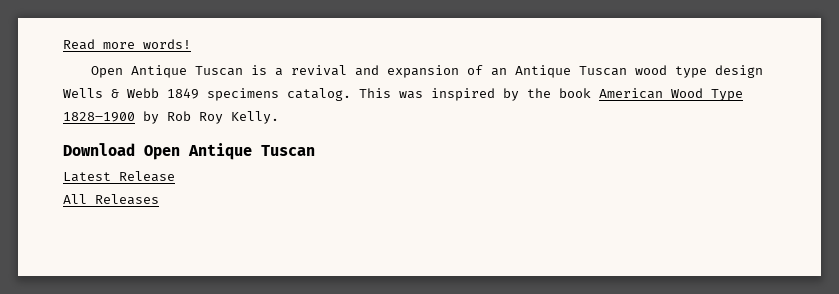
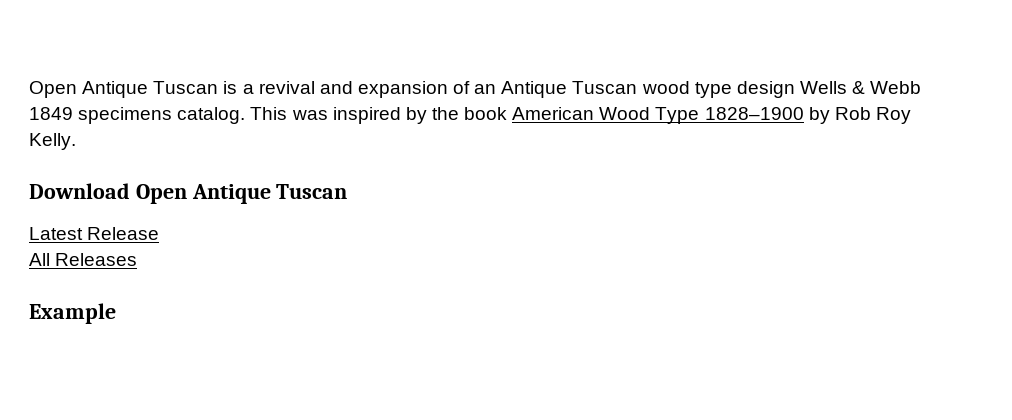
- Read more words!
+ Example

